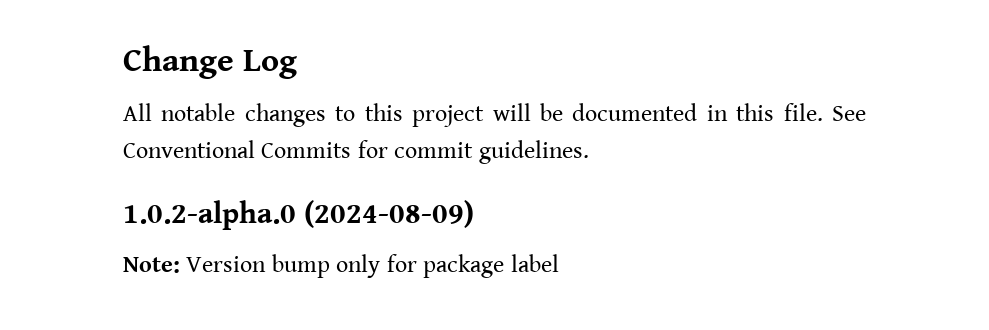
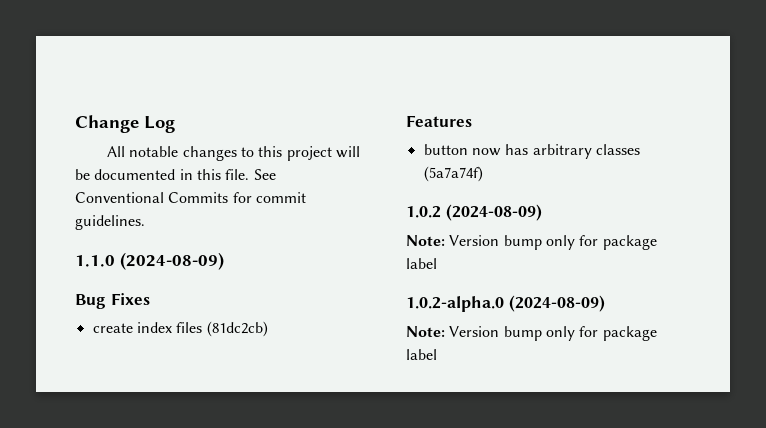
+ 1.1.0 (2024-08-09)
+ Bug Fixes
+ create index files (81dc2cb)
+ Features
+ button now has arbitrary classes (5a7a74f)
+ 1.0.2 (2024-08-09)
+ Note: Version bump only for package label

